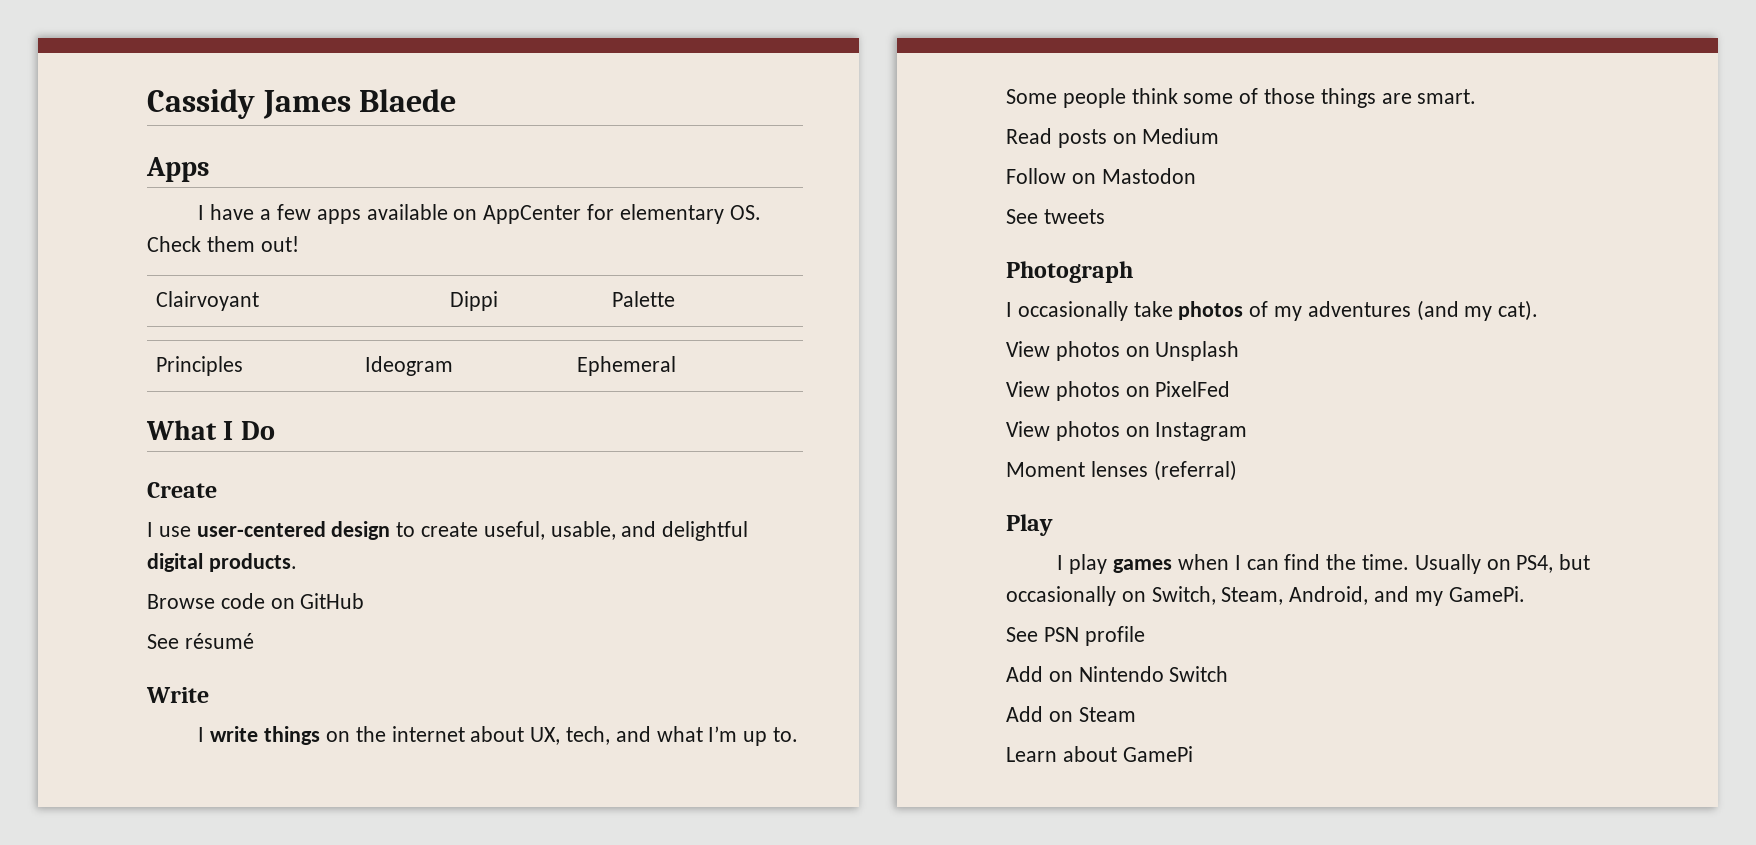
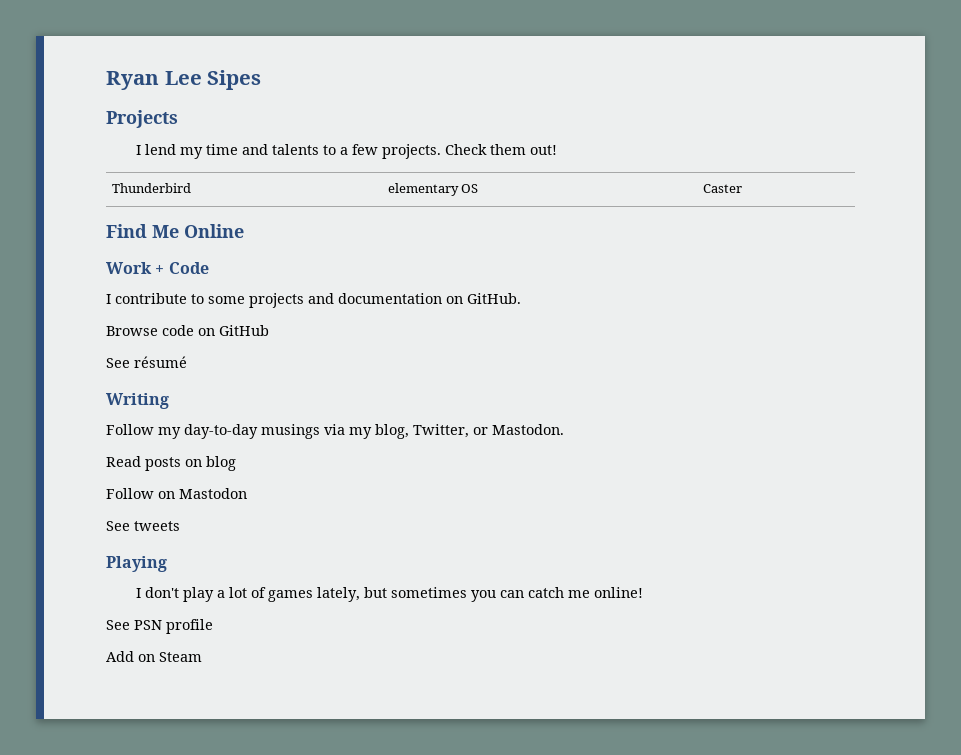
- Cassidy James Blaede
- Apps
- I have a few apps available on AppCenter for elementary OS. Check them out!
- Clairvoyant | Dippi | Palette
- Principles | Ideogram | Ephemeral
- What I Do
- Create
- I use user-centered design to create useful, usable, and delightful digital products.
+ Ryan Lee Sipes
+ Projects
+ I lend my time and talents to a few projects. Check them out!
+ Thunderbird | elementary OS | Caster
+ Find Me Online
+ Work + Code
+ I contribute to some projects and documentation on GitHub.
- Write
- I write things on the internet about UX, tech, and what I’m up to. Some people think some of those things are smart.
+ Writing
+ Follow my day-to-day musings via my blog, Twitter, or Mastodon.
- Read posts on Medium
+ Read posts on blog
- Photograph
- I occasionally take photos of my adventures (and my cat).
- View photos on Unsplash
- View photos on PixelFed
- View photos on Instagram
- Moment lenses (referral)
- Play
- I play games when I can find the time. Usually on PS4, but occasionally on Switch, Steam, Android, and my GamePi.
+ Playing
+ I don't play a lot of games lately, but sometimes you can catch me online!
- Add on Nintendo Switch
- Learn about GamePi

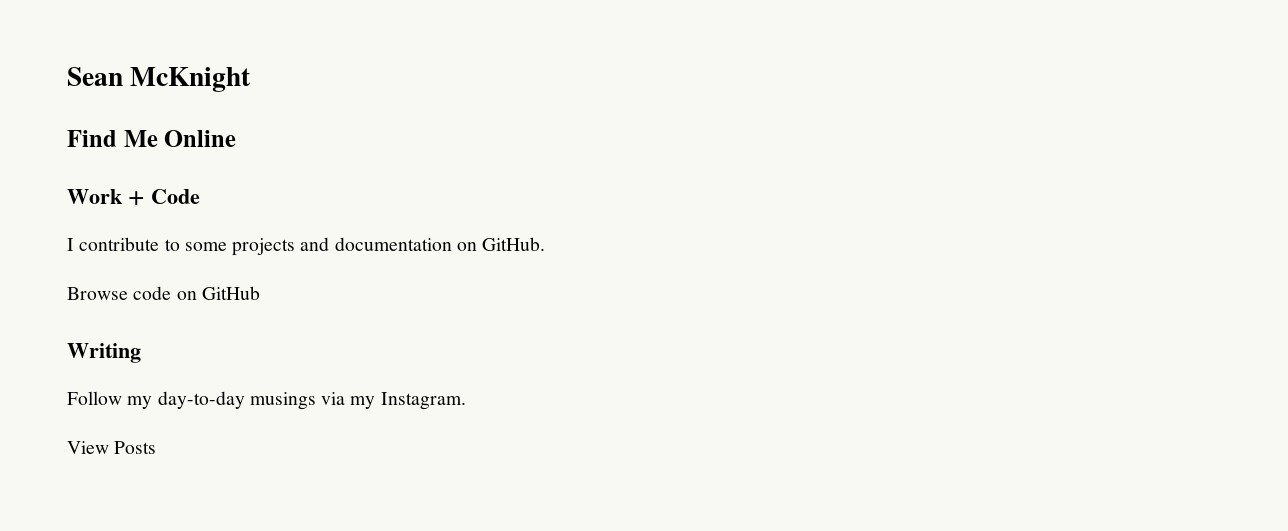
- Ryan Lee Sipes
- Projects
- I lend my time and talents to a few projects. Check them out!
- Thunderbird | elementary OS | Caster
+ Sean McKnight
- See résumé
- Follow my day-to-day musings via my blog, Twitter, or Mastodon.
- Read posts on blog
- Follow on Mastodon
- See tweets
- Playing
- I don't play a lot of games lately, but sometimes you can catch me online!
- See PSN profile
- Add on Steam
+ Follow my day-to-day musings via my Instagram.
+ View Posts

